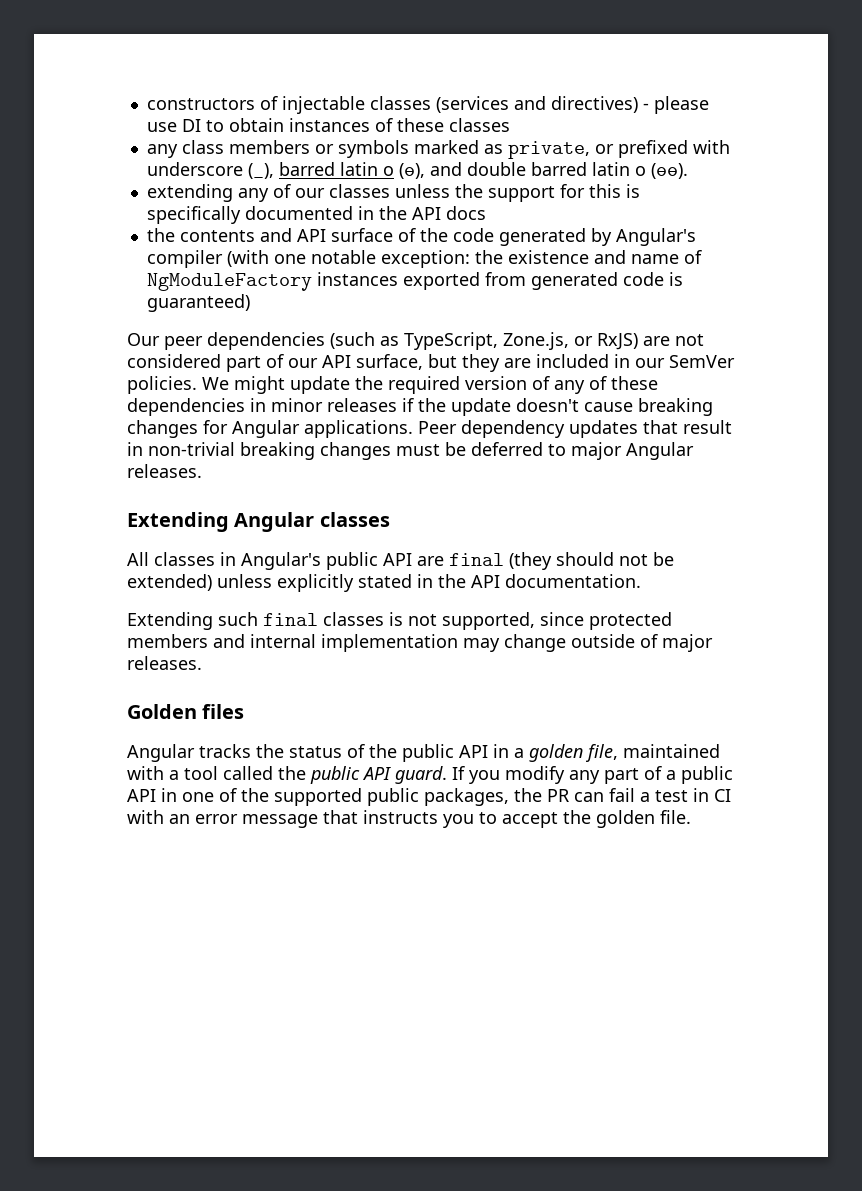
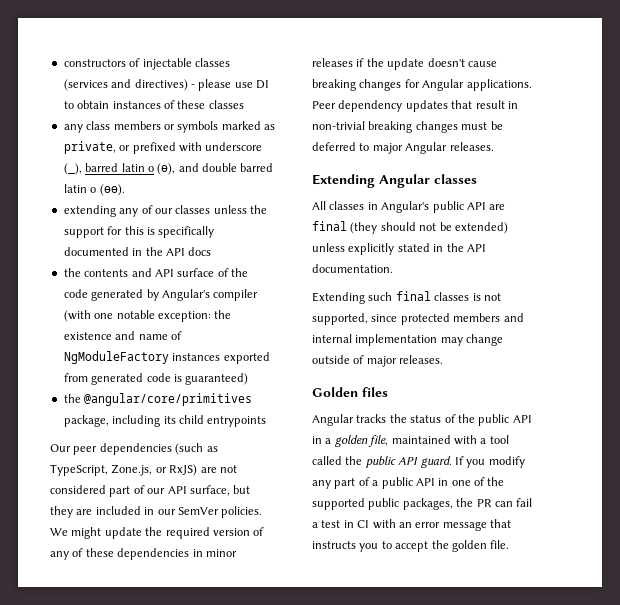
+ the @angular/core/primitives package, including its child entrypoints

